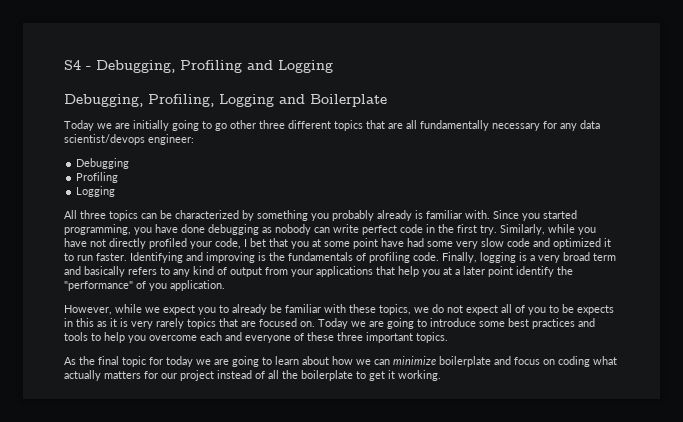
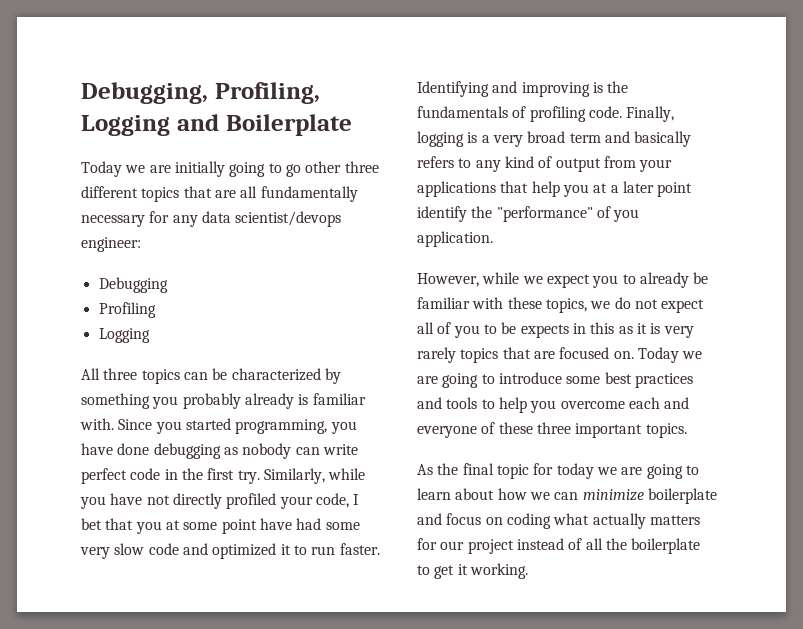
- S4 - Debugging, Profiling and Logging

